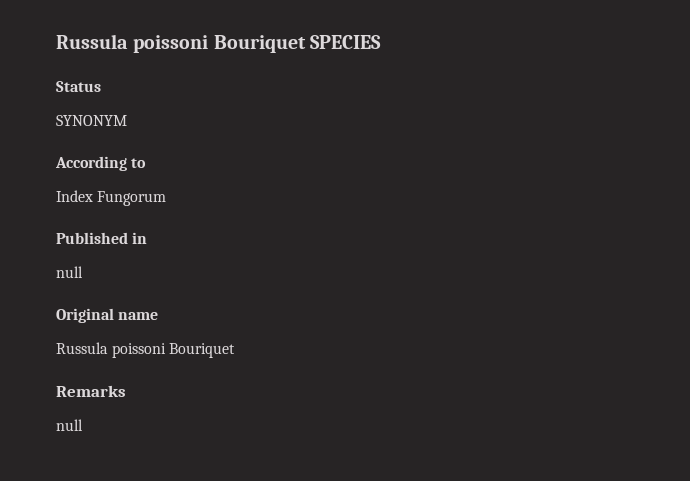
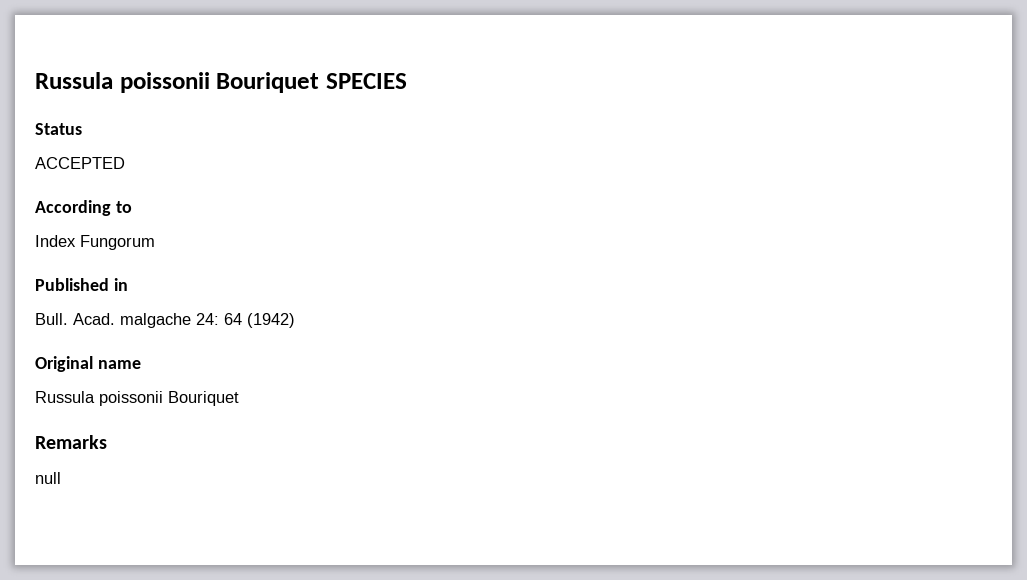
- Russula poissoni Bouriquet SPECIES
+ Russula poissonii Bouriquet SPECIES
- SYNONYM
+ ACCEPTED
  Published in
- null
+ Bull. Acad. malgache 24: 64 (1942)
  Original name
- Russula poissoni Bouriquet
+ Russula poissonii Bouriquet

